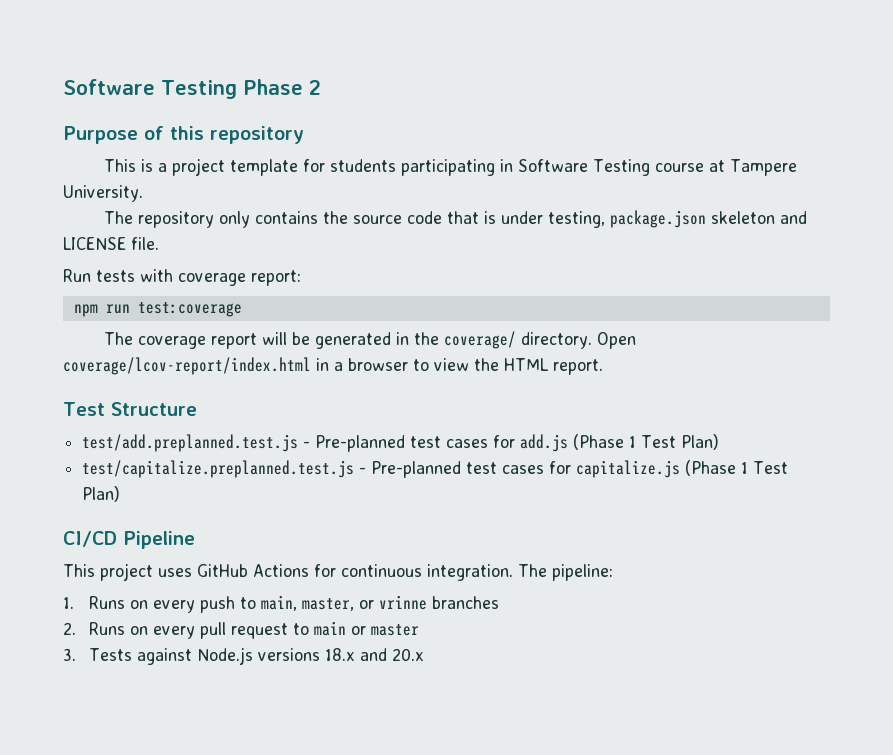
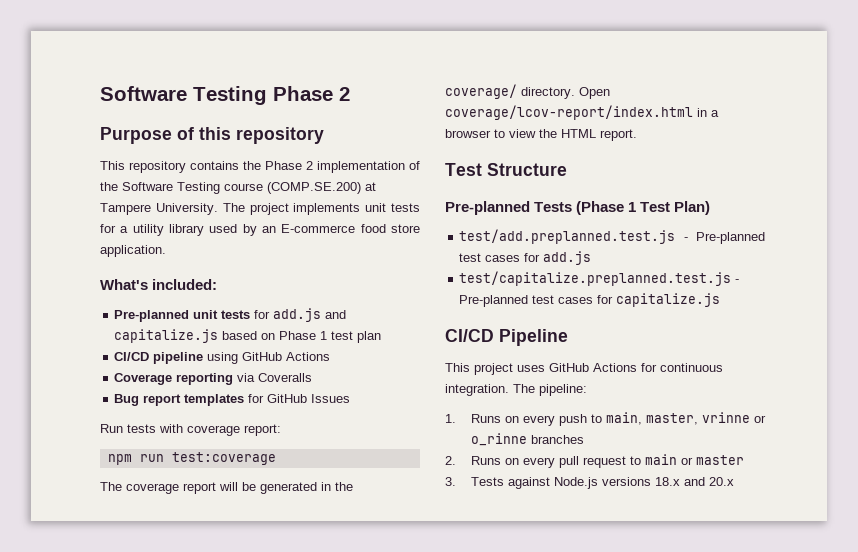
- This is a project template for students participating in Software Testing course at Tampere University.
- The repository only contains the source code that is under testing, package.json skeleton and LICENSE file.
+ This repository contains the Phase 2 implementation of the Software Testing course (COMP.SE.200) at Tampere University. The project implements unit tests for a utility library used by an E-commerce food store application.
+ What's included:
+ Pre-planned unit tests for add.js and capitalize.js based on Phase 1 test plan
+ CI/CD pipeline using GitHub Actions
+ Coverage reporting via Coveralls
+ Bug report templates for GitHub Issues
+ Pre-planned Tests (Phase 1 Test Plan)
- test/add.preplanned.test.js - Pre-planned test cases for add.js (Phase 1 Test Plan)
+ test/add.preplanned.test.js - Pre-planned test cases for add.js
- test/capitalize.preplanned.test.js - Pre-planned test cases for capitalize.js (Phase 1 Test Plan)
+ test/capitalize.preplanned.test.js - Pre-planned test cases for capitalize.js
- 1. Runs on every push to main, master, or vrinne branches
+ 1. Runs on every push to main, master, vrinne or o_rinne branches

